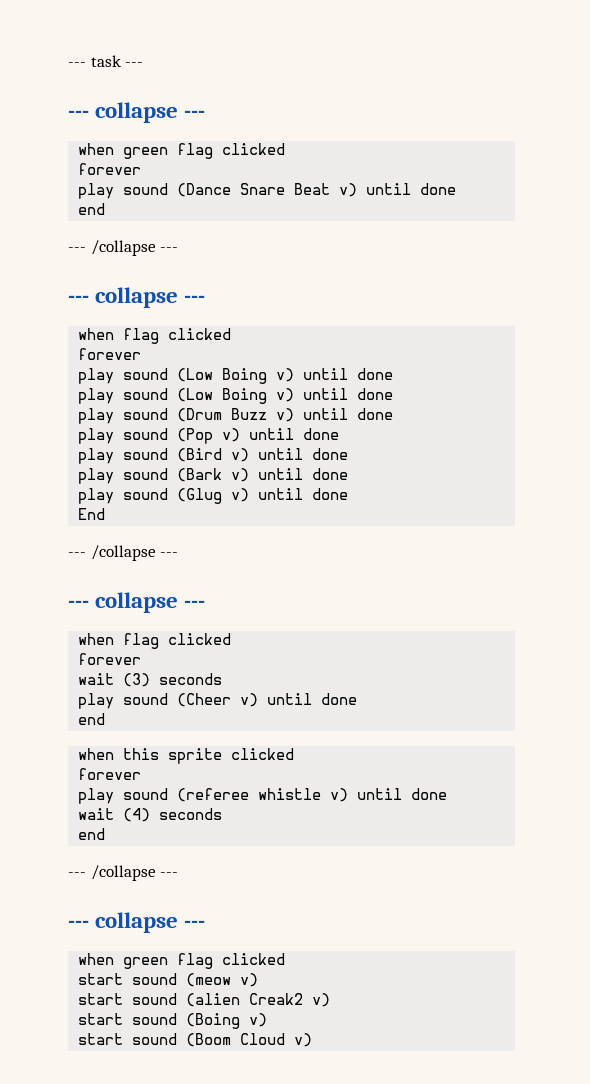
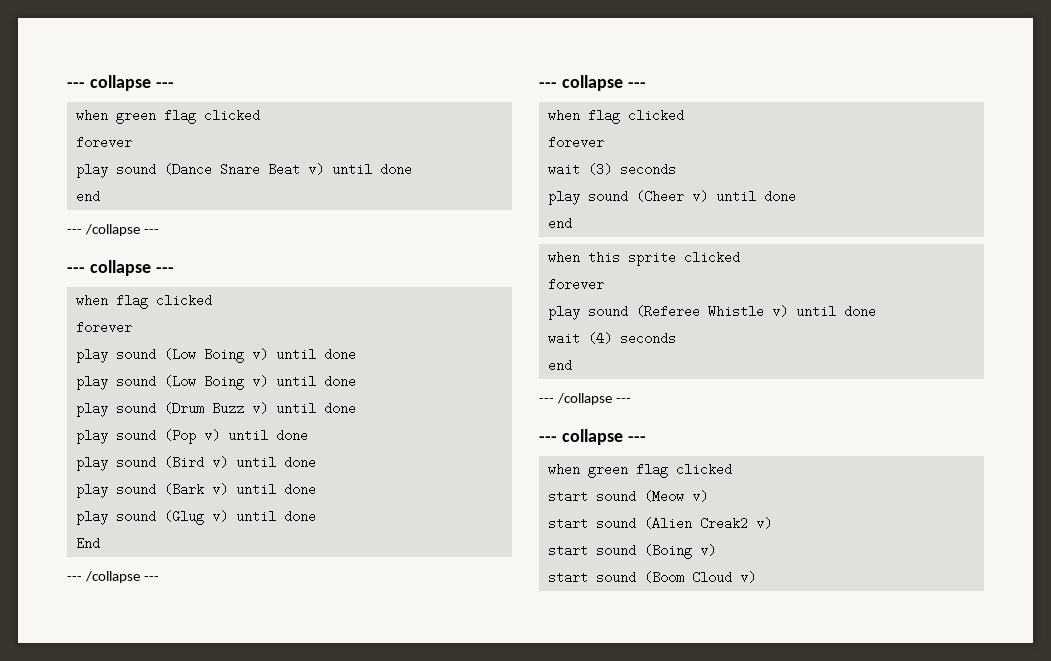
- --- task ---
- play sound (referee whistle v) until done
+ play sound (Referee Whistle v) until done
- start sound (meow v)
- start sound (alien Creak2 v)
+ start sound (Meow v)
+ start sound (Alien Creak2 v)

